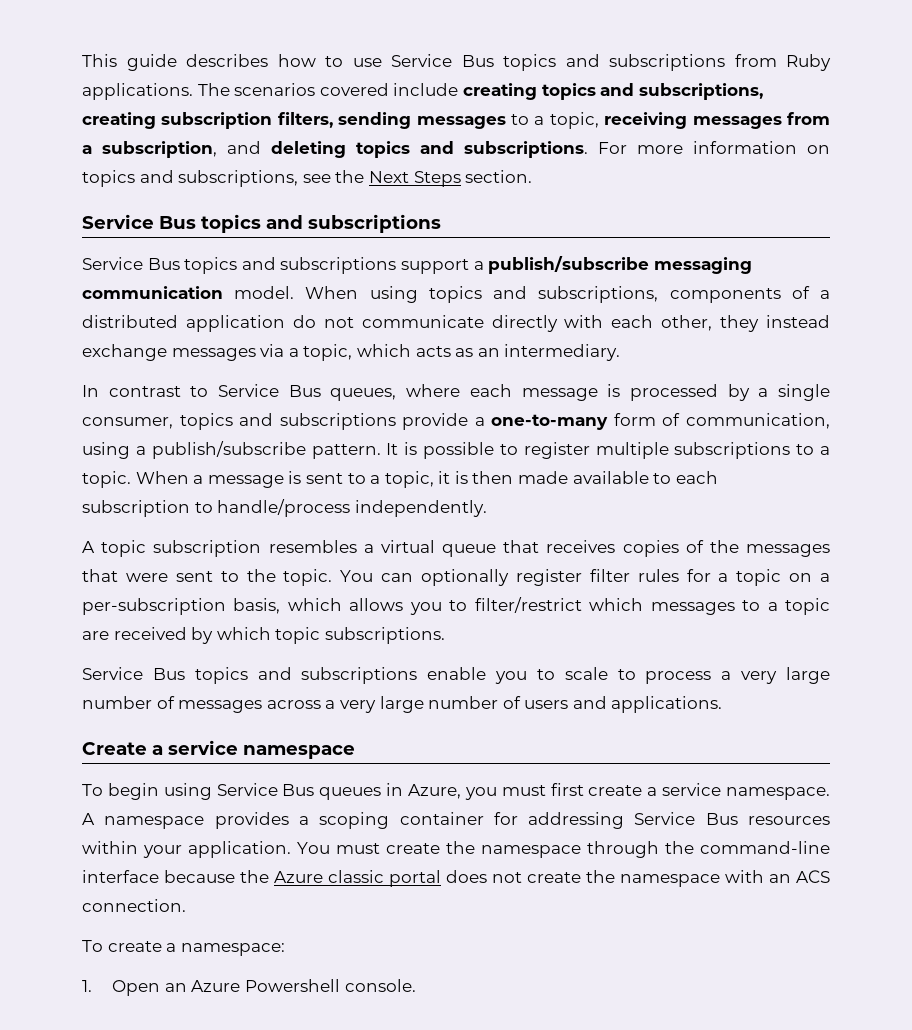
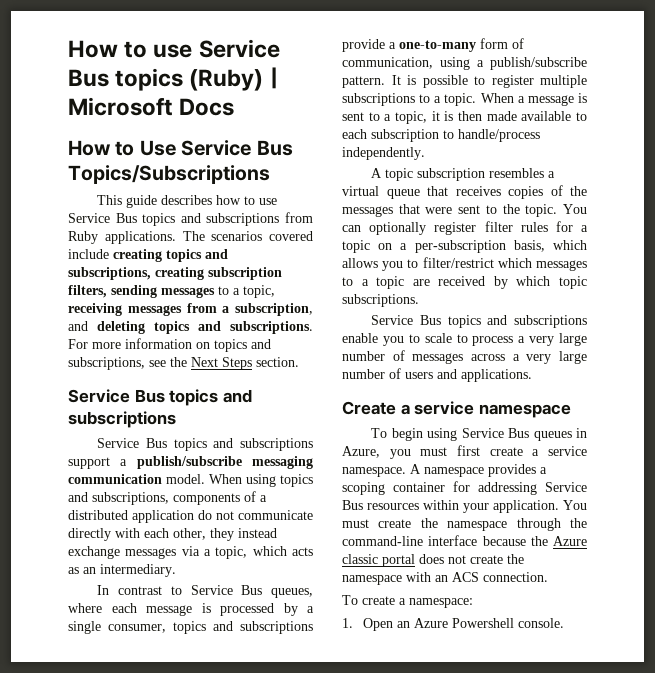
+ How to use Service Bus topics (Ruby) | Microsoft Docs
+ How to Use Service Bus Topics/Subscriptions

